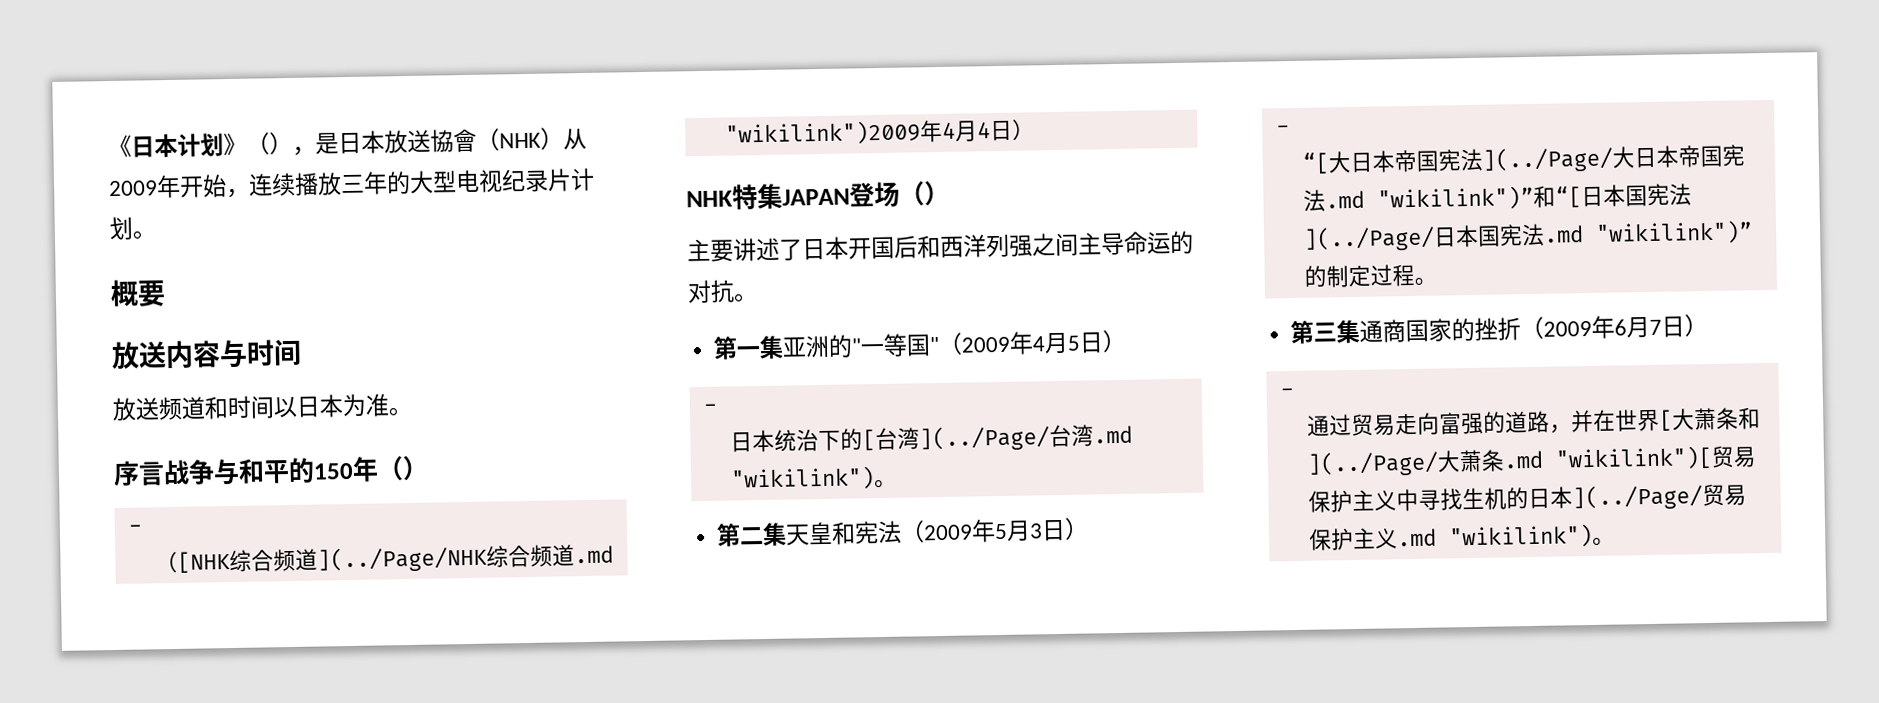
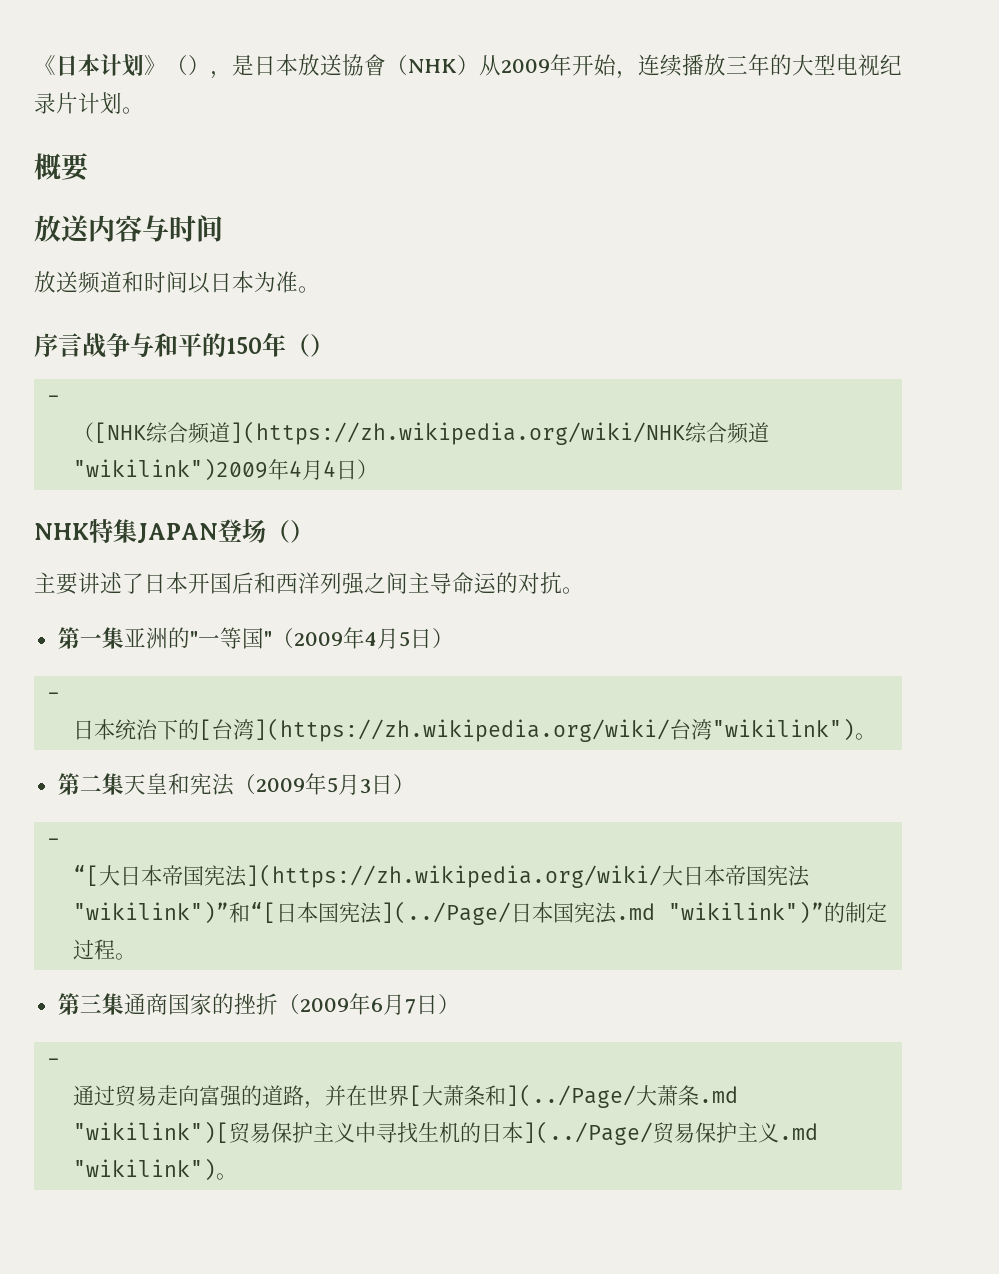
- （[NHK综合频道](../Page/NHK综合频道.md "wikilink")2009年4月4日）
+ （[NHK综合频道](https://zh.wikipedia.org/wiki/NHK综合频道"wikilink")2009年4月4日）
- 日本统治下的[台湾](../Page/台湾.md "wikilink")。
+ 日本统治下的[台湾](https://zh.wikipedia.org/wiki/台湾"wikilink")。
- “[大日本帝国宪法](../Page/大日本帝国宪法.md "wikilink")”和“[日本国宪法](../Page/日本国宪法.md "wikilink")”的制定过程。
+ “[大日本帝国宪法](https://zh.wikipedia.org/wiki/大日本帝国宪法"wikilink")”和“[日本国宪法](../Page/日本国宪法.md "wikilink")”的制定过程。

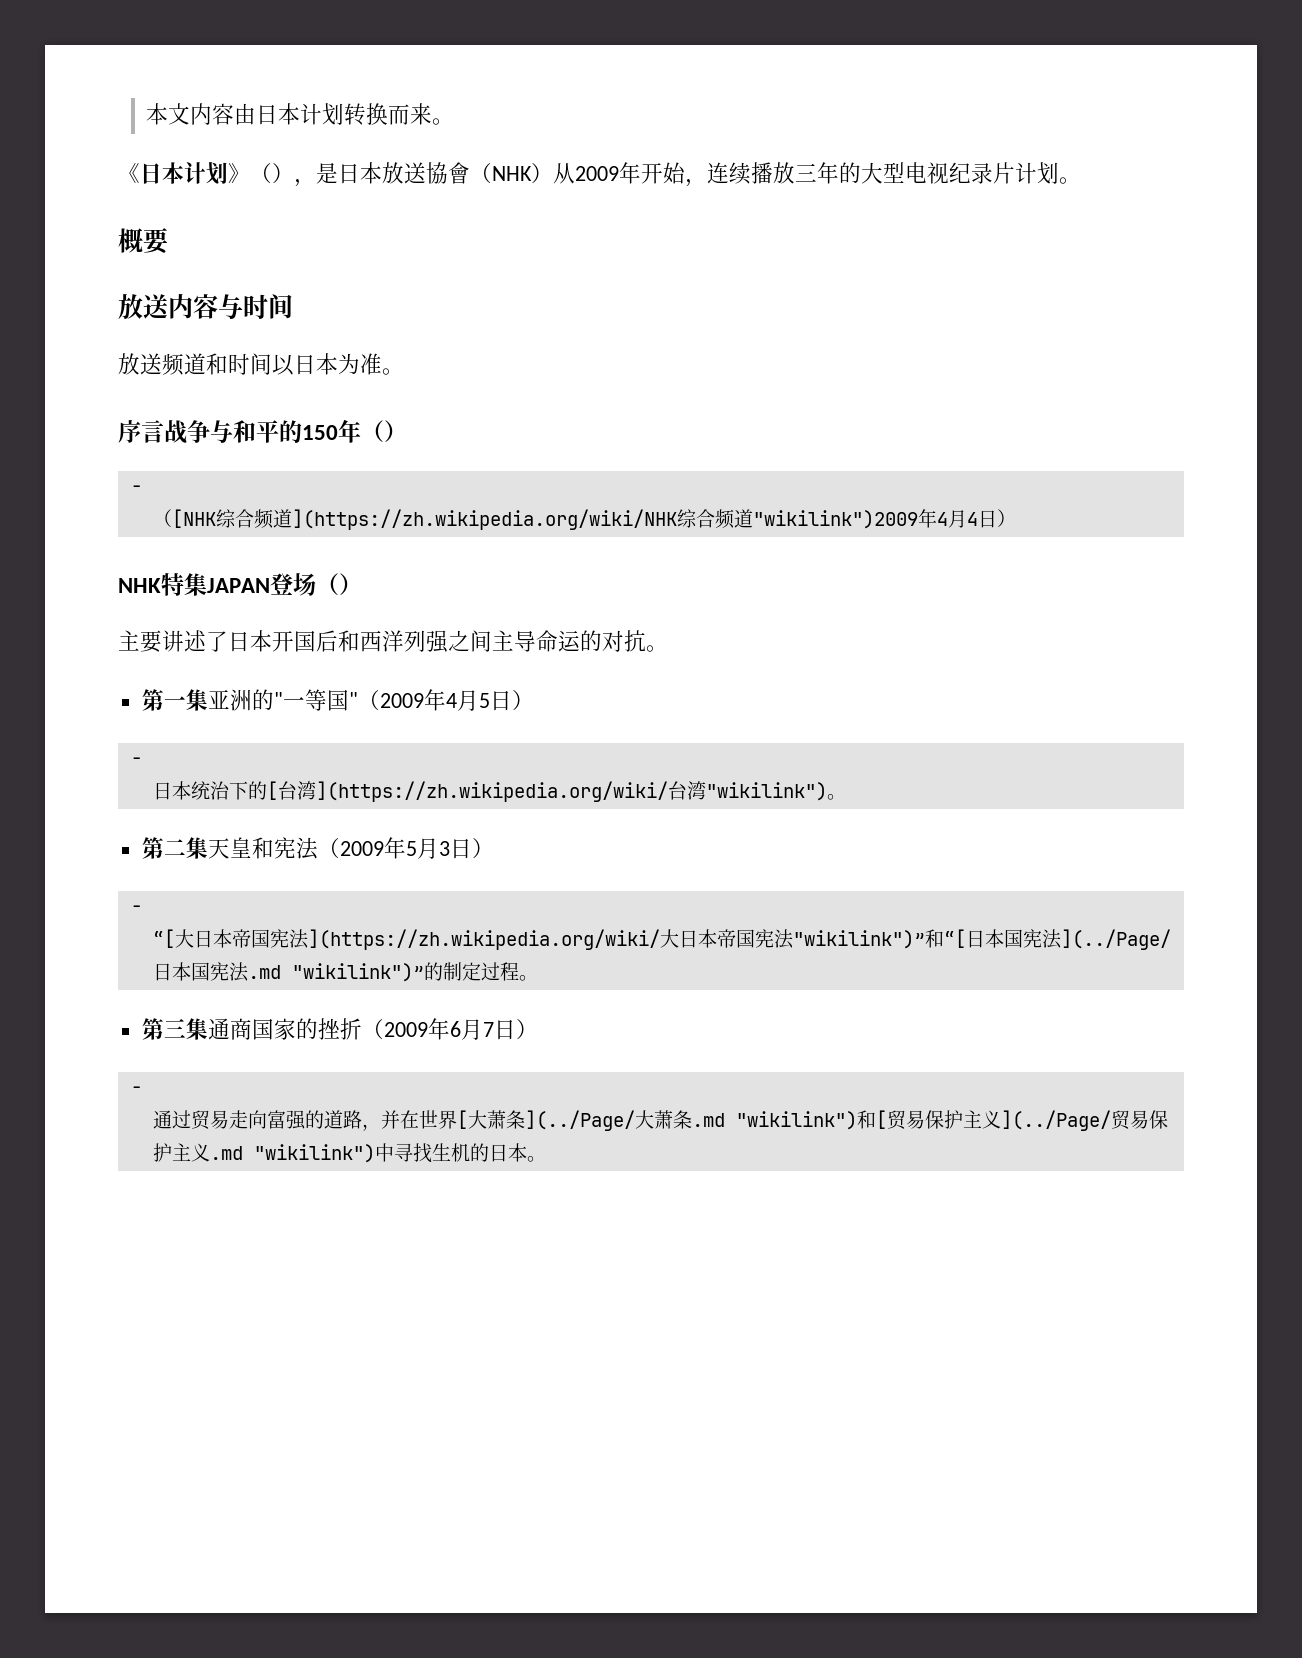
+ 本文内容由日本计划转换而来。
- 通过贸易走向富强的道路，并在世界[大萧条和](../Page/大萧条.md "wikilink")[贸易保护主义中寻找生机的日本](../Page/贸易保护主义.md "wikilink")。
+ 通过贸易走向富强的道路，并在世界[大萧条](../Page/大萧条.md "wikilink")和[贸易保护主义](../Page/贸易保护主义.md "wikilink")中寻找生机的日本。

